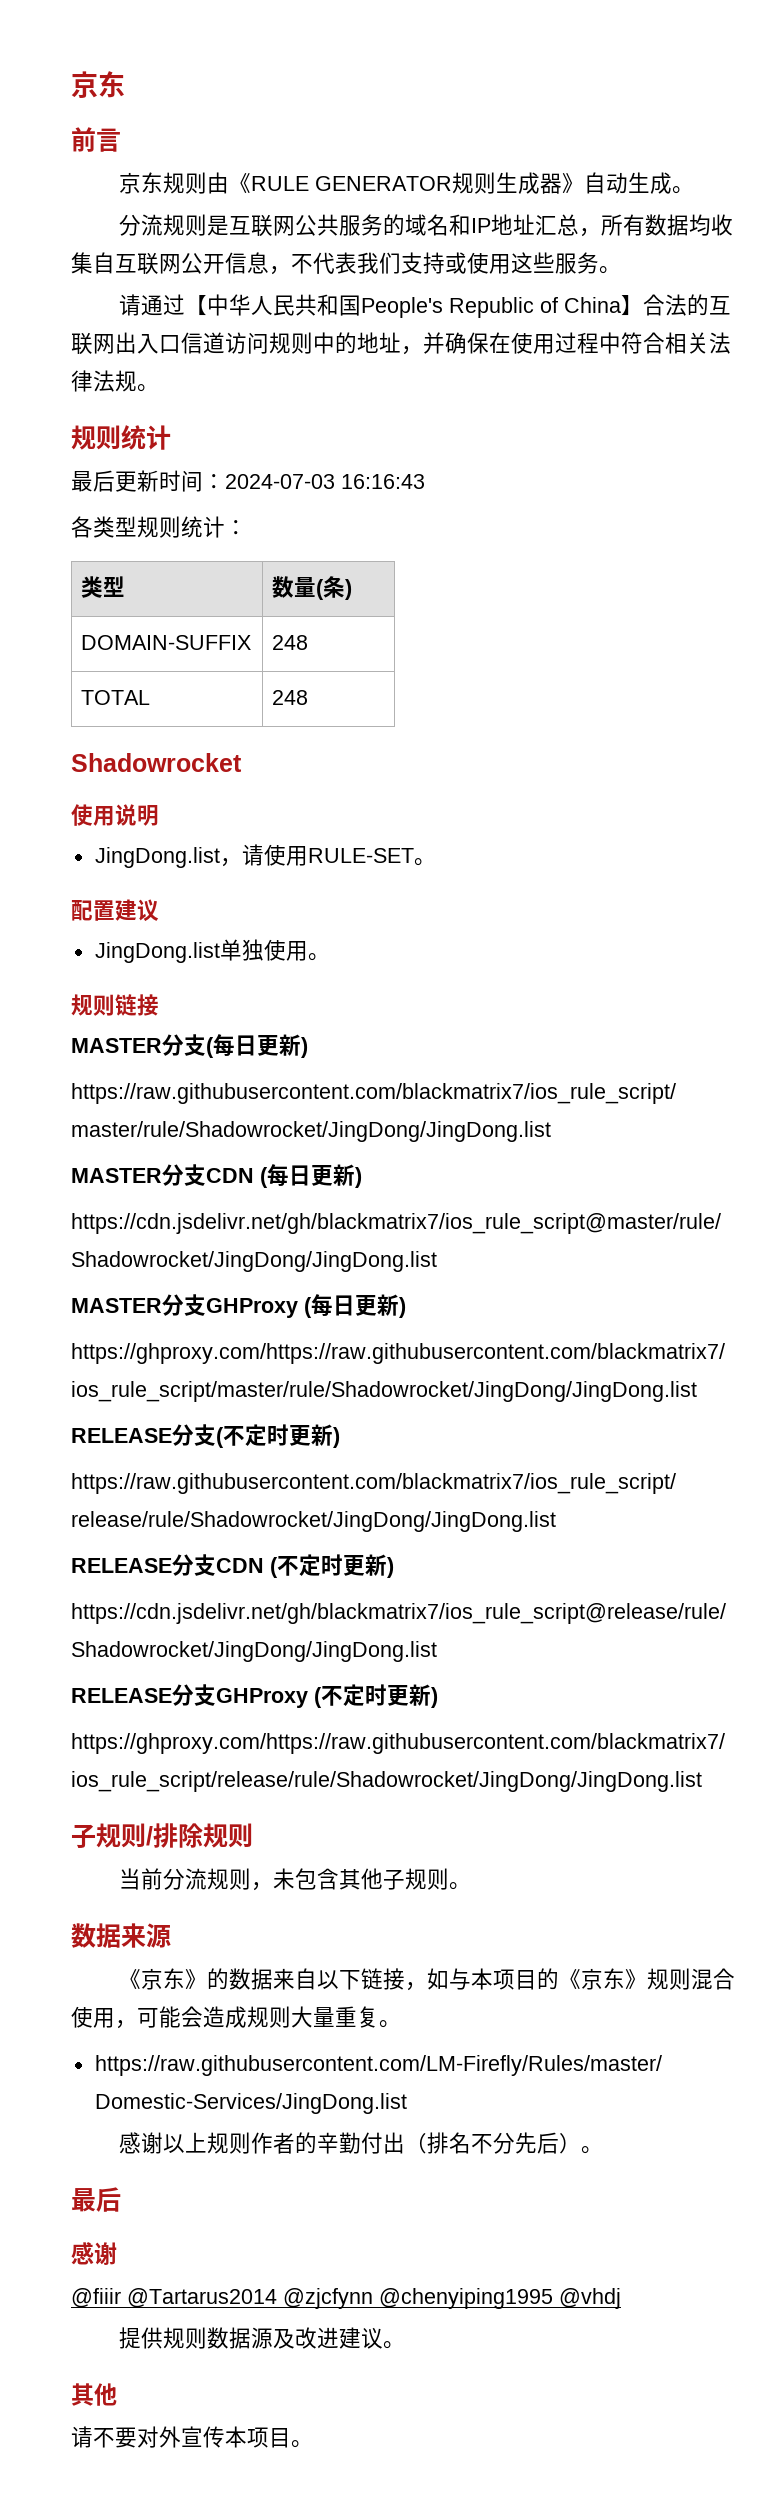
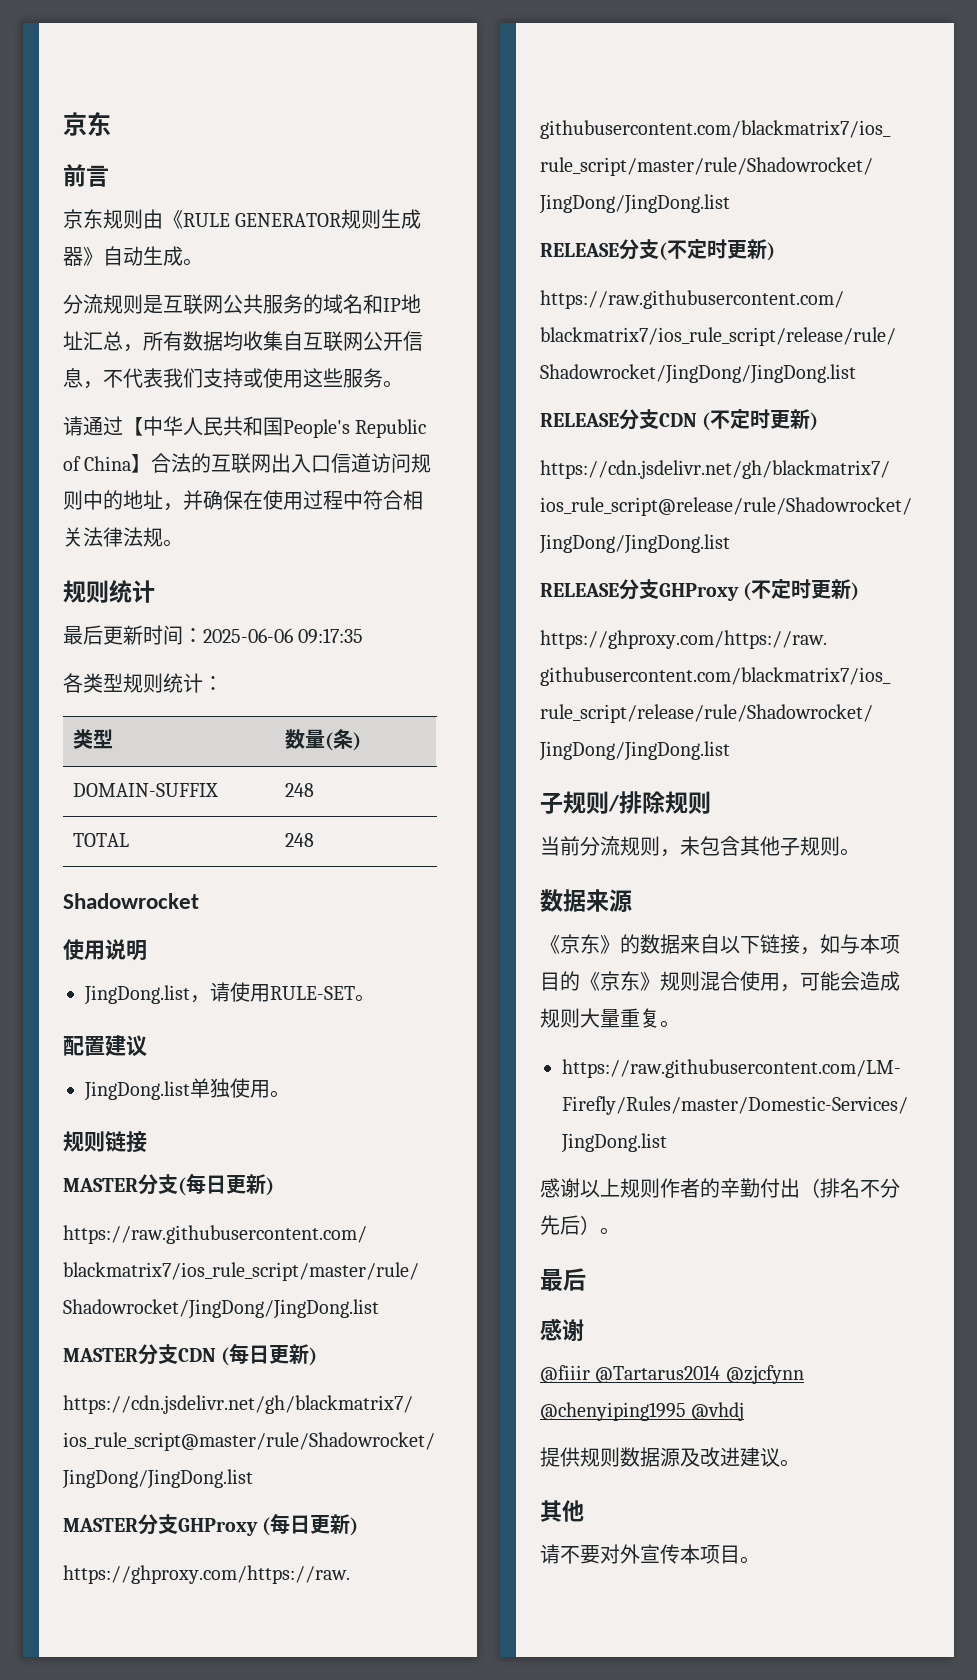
- 最后更新时间：2024-07-03 16:16:43
+ 最后更新时间：2025-06-06 09:17:35

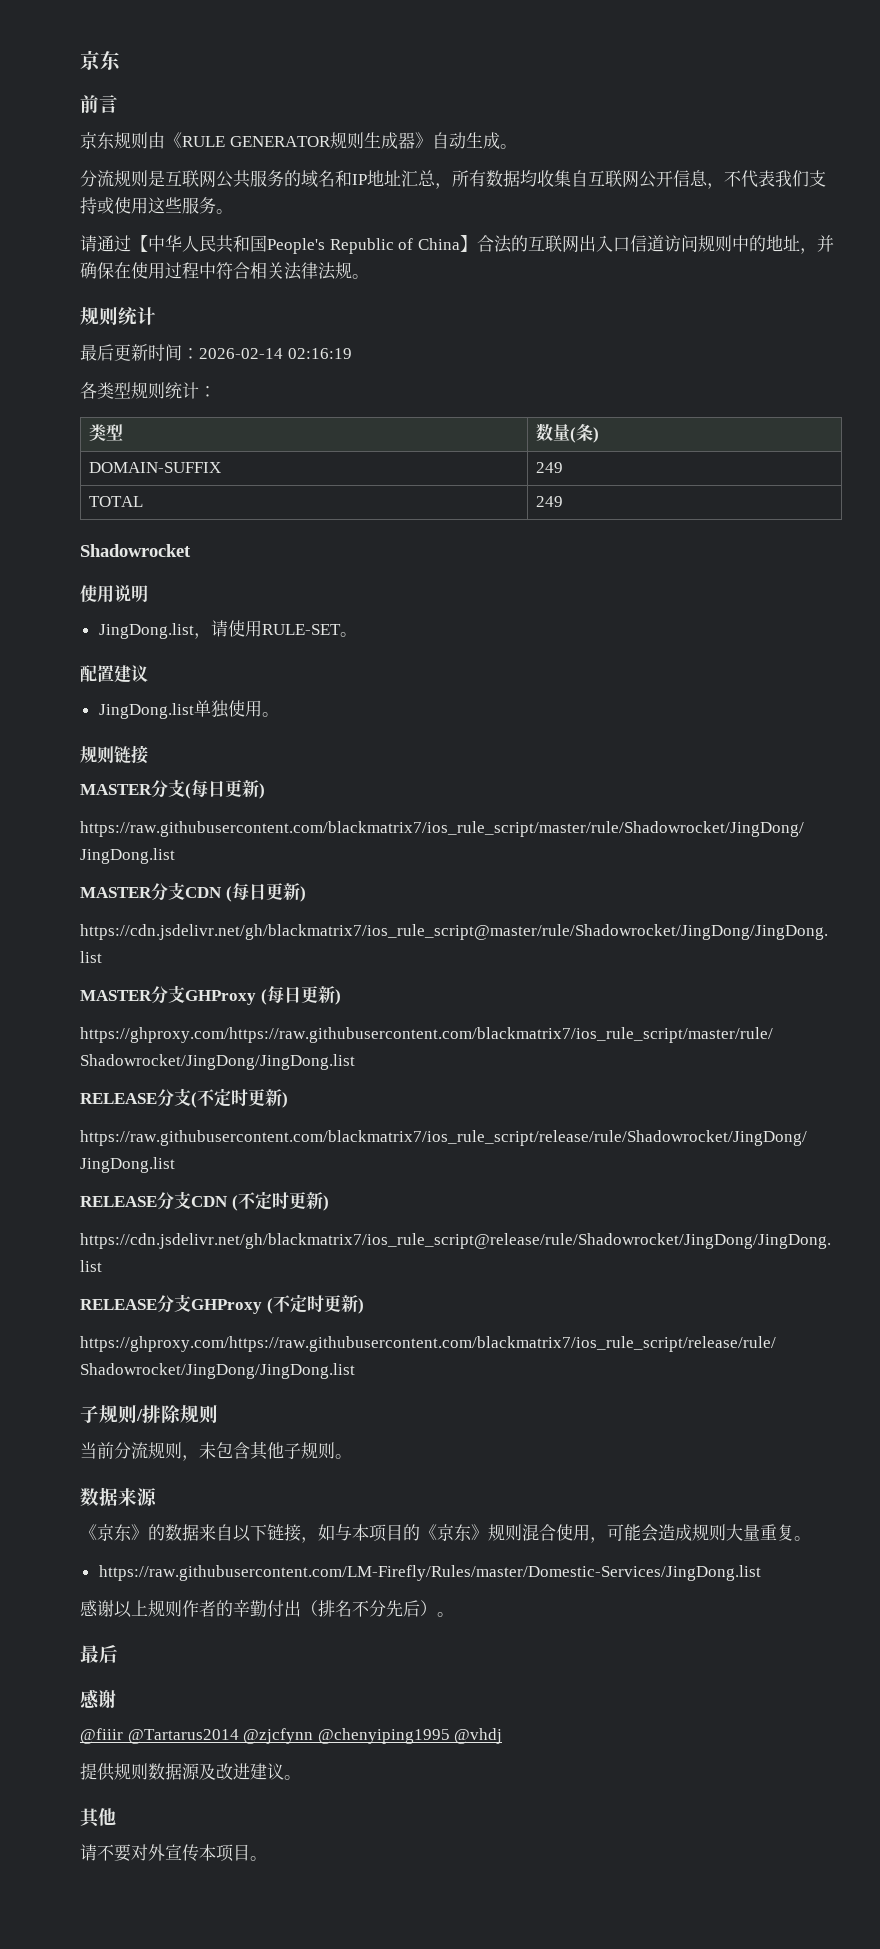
- 最后更新时间：2025-06-06 09:17:35
+ 最后更新时间：2026-02-14 02:16:19
- DOMAIN-SUFFIX | 248
+ DOMAIN-SUFFIX | 249
- TOTAL | 248
+ TOTAL | 249

